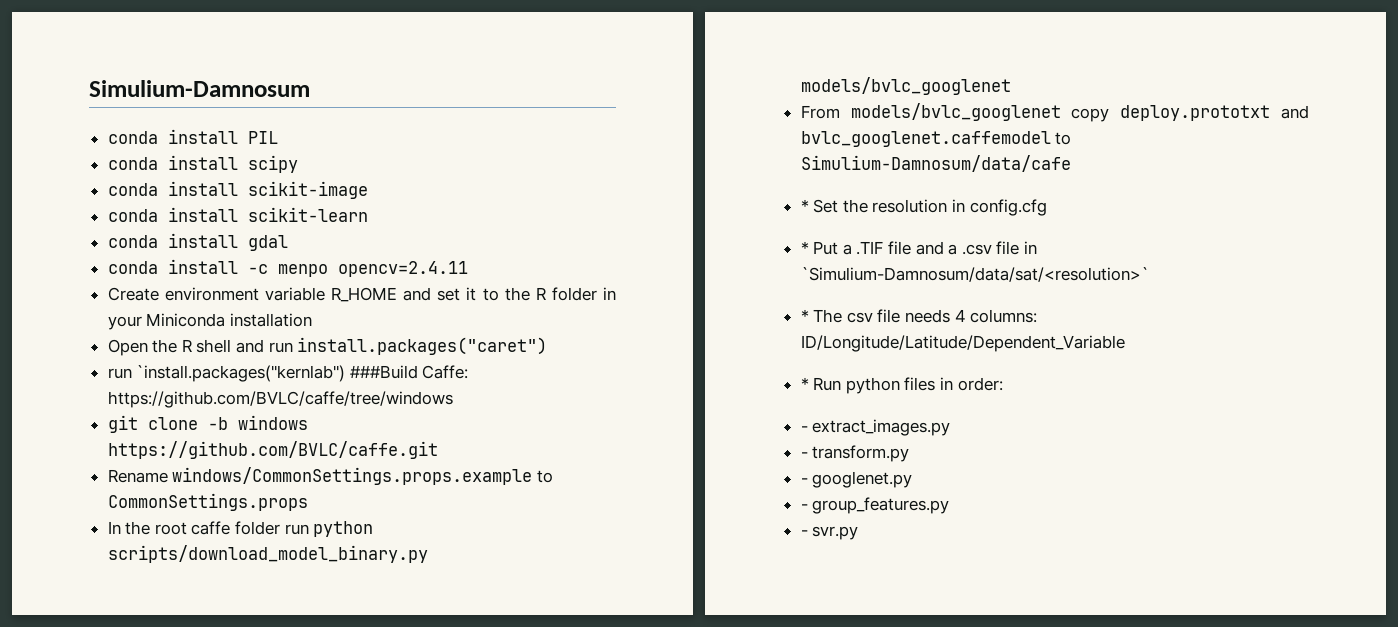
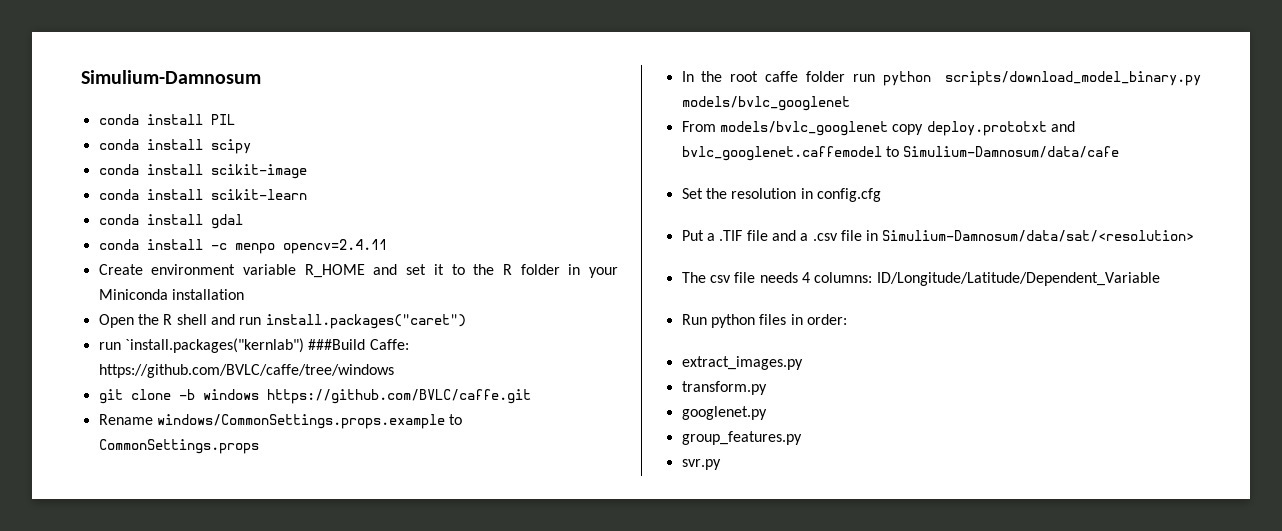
- * Set the resolution in config.cfg
+ Set the resolution in config.cfg
- * Put a .TIF file and a .csv file in `Simulium-Damnosum/data/sat/<resolution>`
- * The csv file needs 4 columns: ID/Longitude/Latitude/Dependent_Variable
+ Put a .TIF file and a .csv file in Simulium-Damnosum/data/sat/<resolution>
+ The csv file needs 4 columns: ID/Longitude/Latitude/Dependent_Variable
- * Run python files in order:
+ Run python files in order:
- - extract_images.py
+ extract_images.py
- - transform.py
+ transform.py
- - googlenet.py
+ googlenet.py
- - group_features.py
+ group_features.py
- - svr.py
+ svr.py

